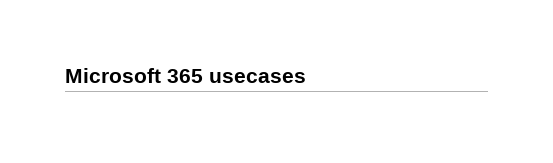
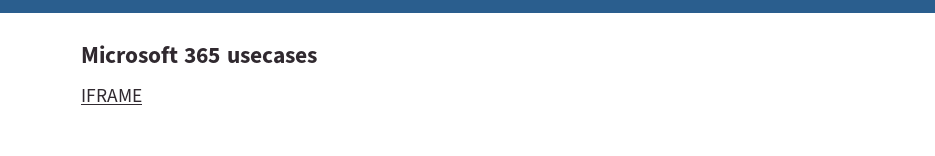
+ IFRAME

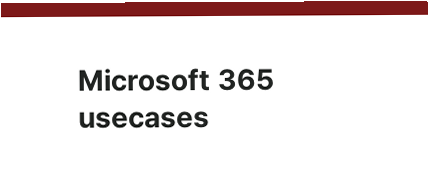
- IFRAME

